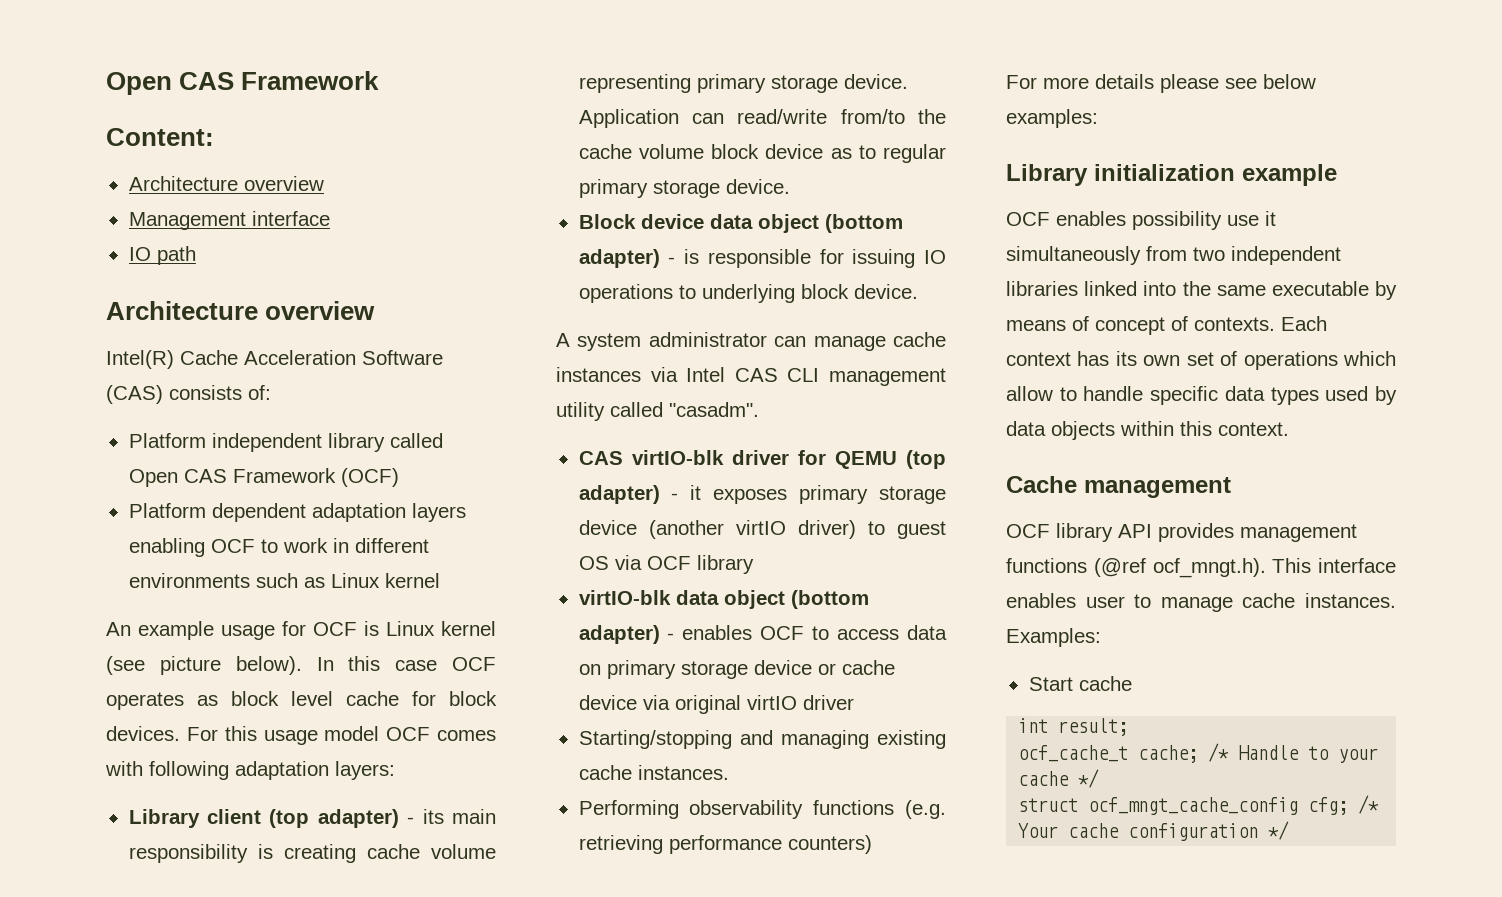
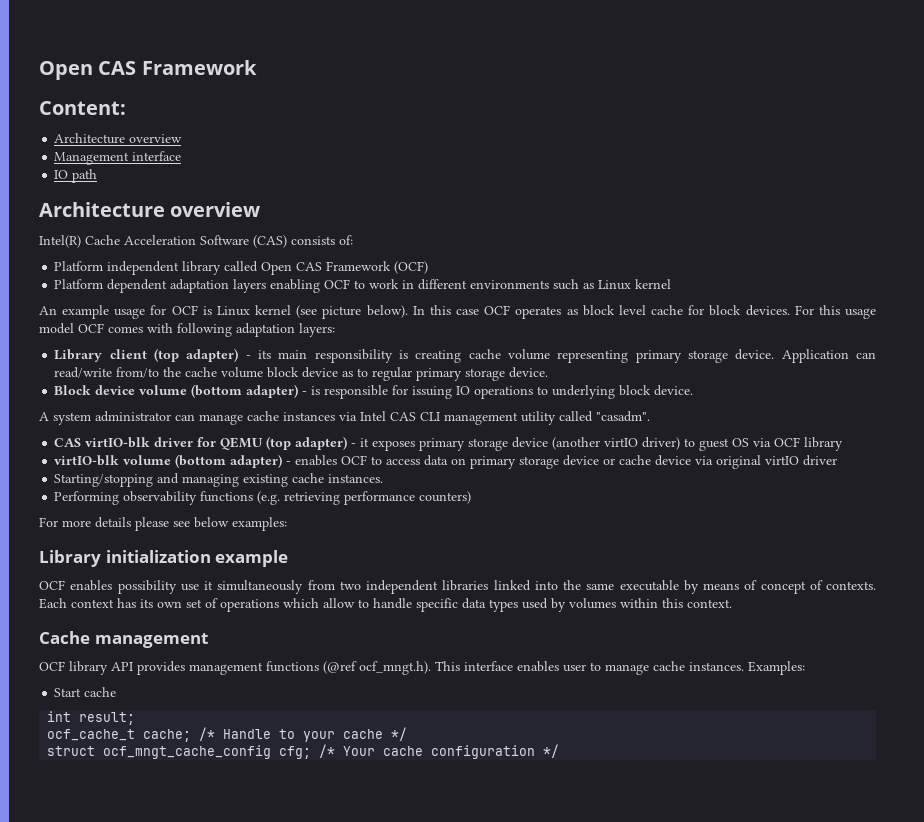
- Block device data object (bottom adapter) - is responsible for issuing IO operations to underlying block device.
+ Block device volume (bottom adapter) - is responsible for issuing IO operations to underlying block device.
- virtIO-blk data object (bottom adapter) - enables OCF to access data on primary storage device or cache device via original virtIO driver
+ virtIO-blk volume (bottom adapter) - enables OCF to access data on primary storage device or cache device via original virtIO driver
- Each context has its own set of operations which allow to handle specific data types used by data objects within this context.
+ Each context has its own set of operations which allow to handle specific data types used by volumes within this context.

